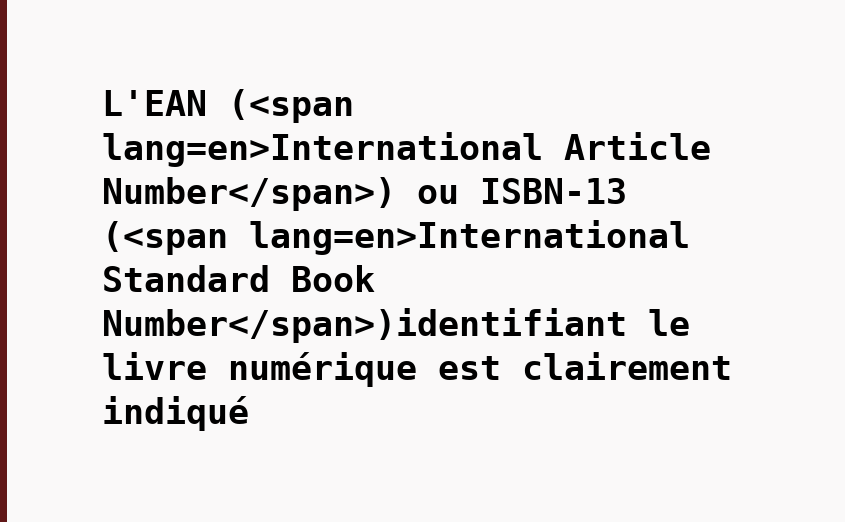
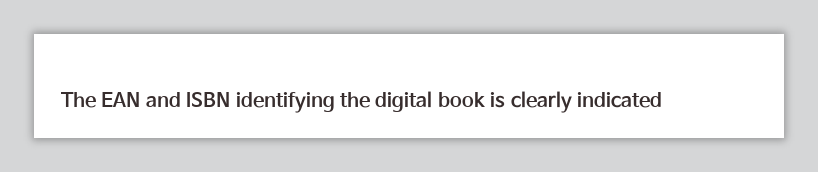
- L'EAN (<span lang=en>International Article Number</span>) ou ISBN-13 (<span lang=en>International Standard Book Number</span>)identifiant le livre numérique est clairement indiqué
+ The EAN and ISBN identifying the digital book is clearly indicated

